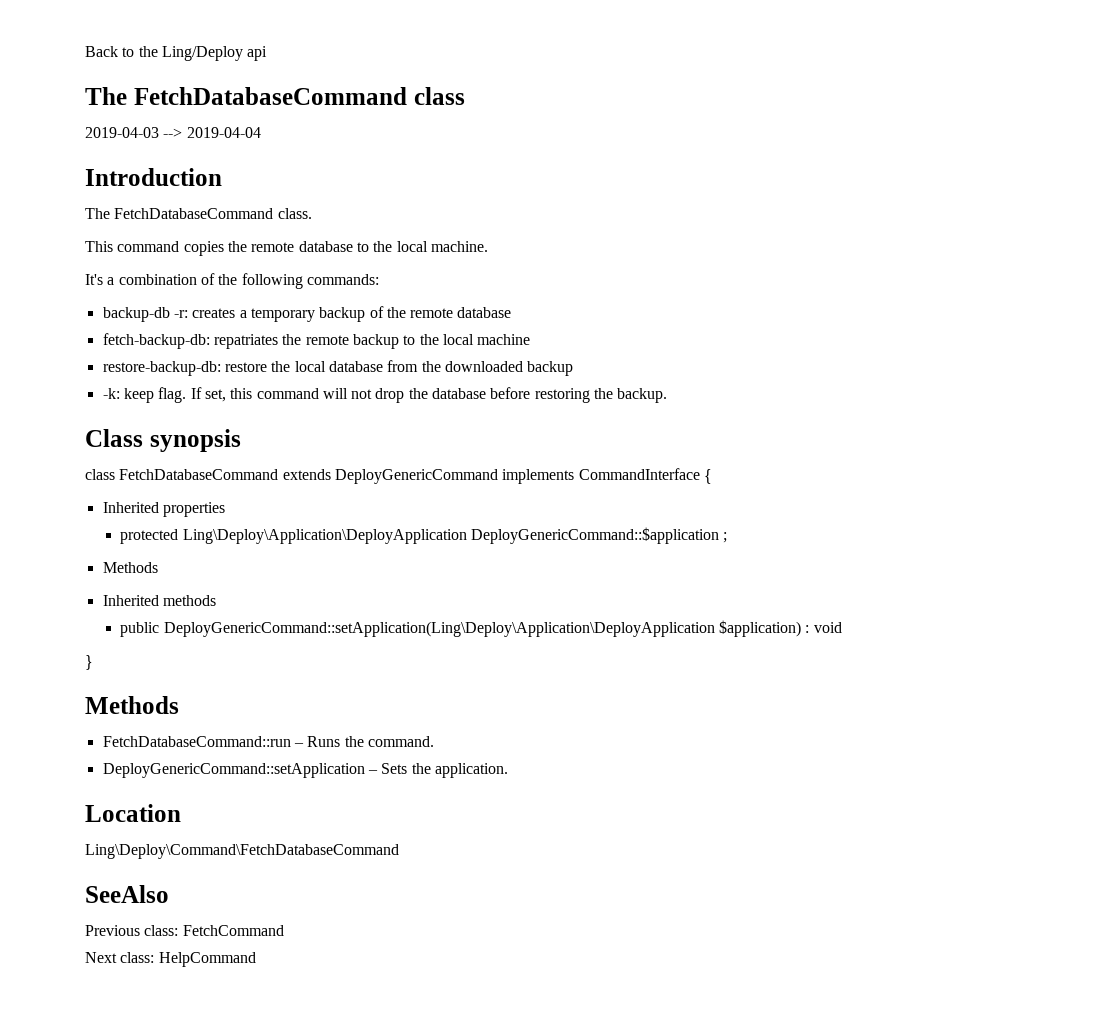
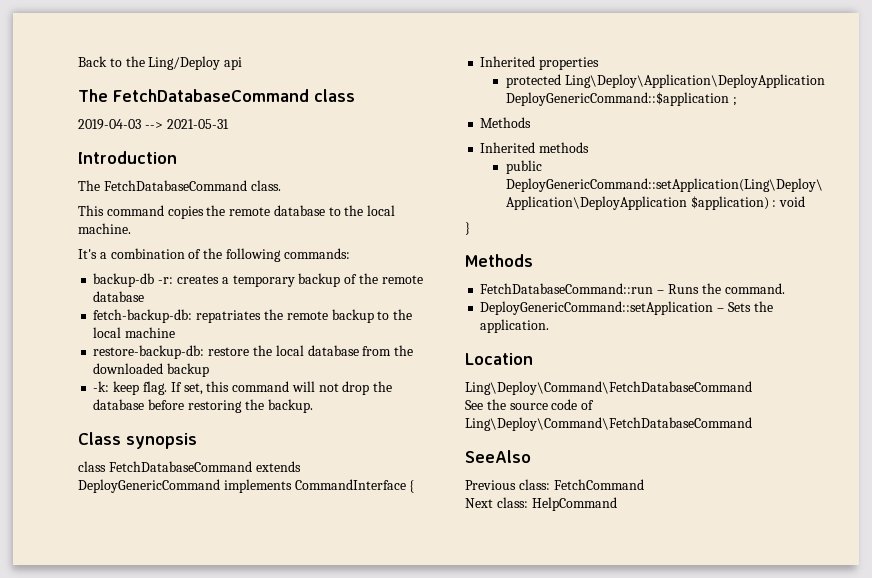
- 2019-04-03 --> 2019-04-04
+ 2019-04-03 --> 2021-05-31
+ See the source code of Ling\Deploy\Command\FetchDatabaseCommand

